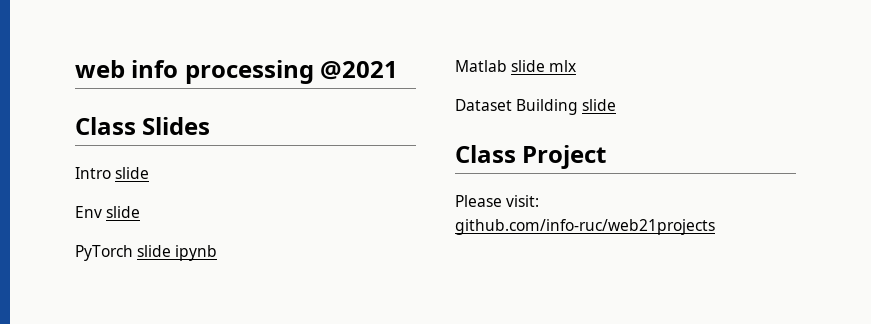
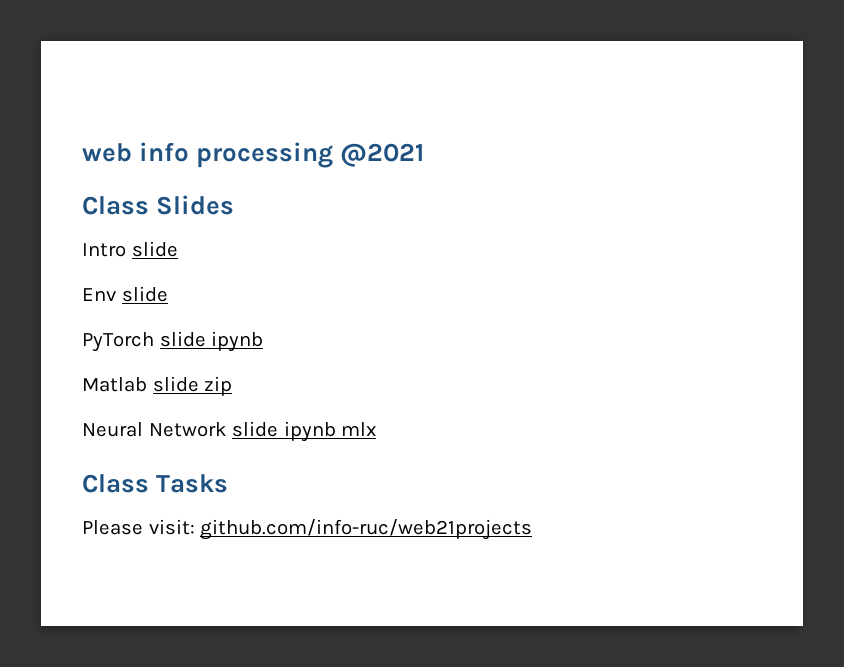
- Matlab slide mlx
- Dataset Building slide
- Class Project
+ Matlab slide zip
+ Neural Network slide ipynb mlx
+ Class Tasks

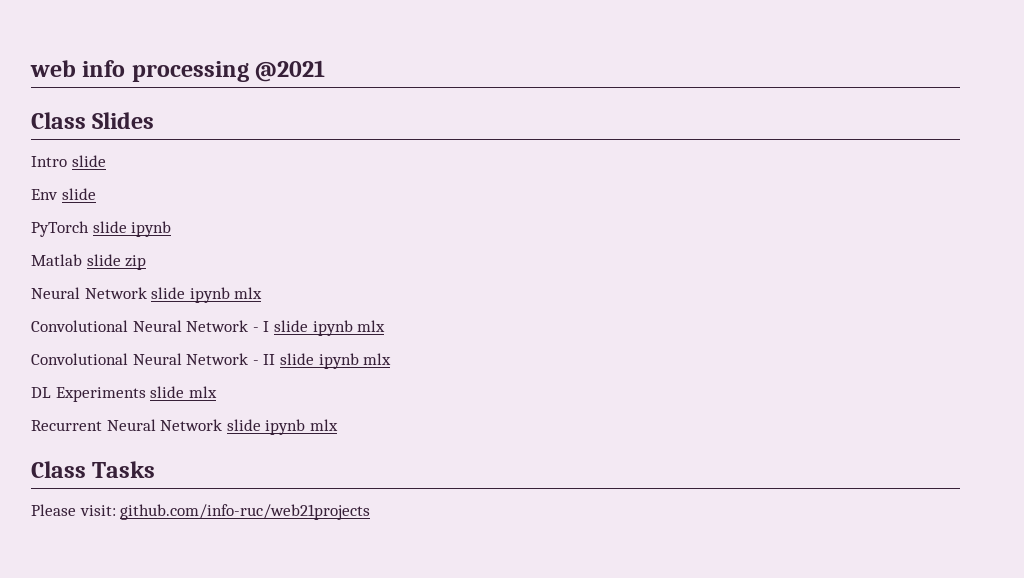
+ Convolutional Neural Network - I slide ipynb mlx
+ Convolutional Neural Network - II slide ipynb mlx
+ DL Experiments slide mlx
+ Recurrent Neural Network slide ipynb mlx

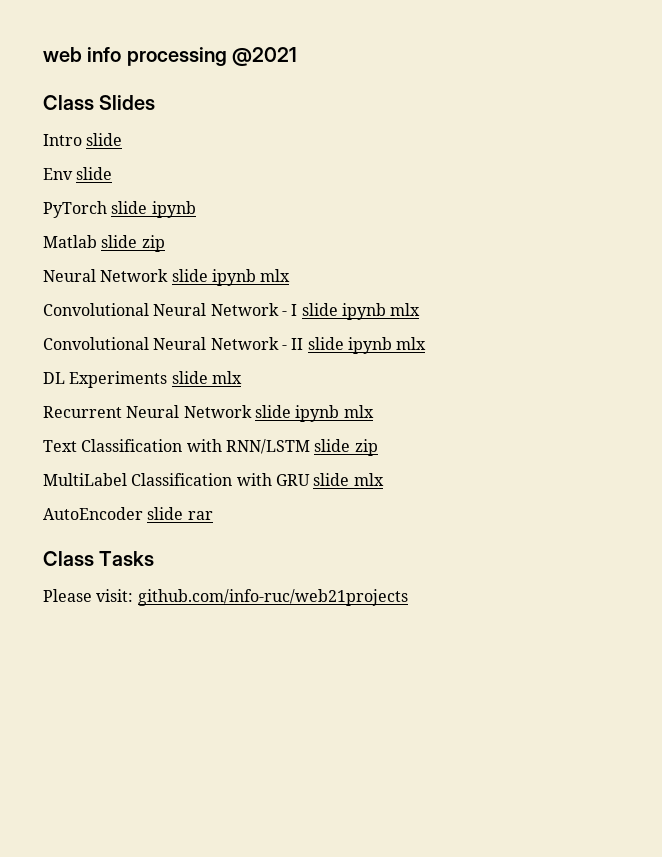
+ Text Classification with RNN/LSTM slide zip
+ MultiLabel Classification with GRU slide mlx
+ AutoEncoder slide rar

